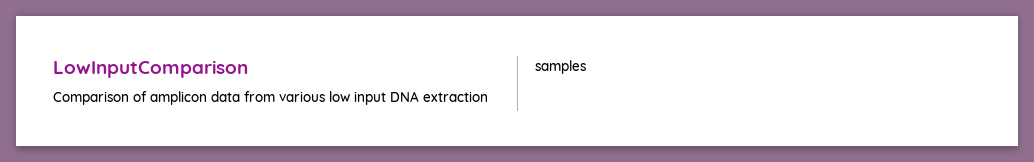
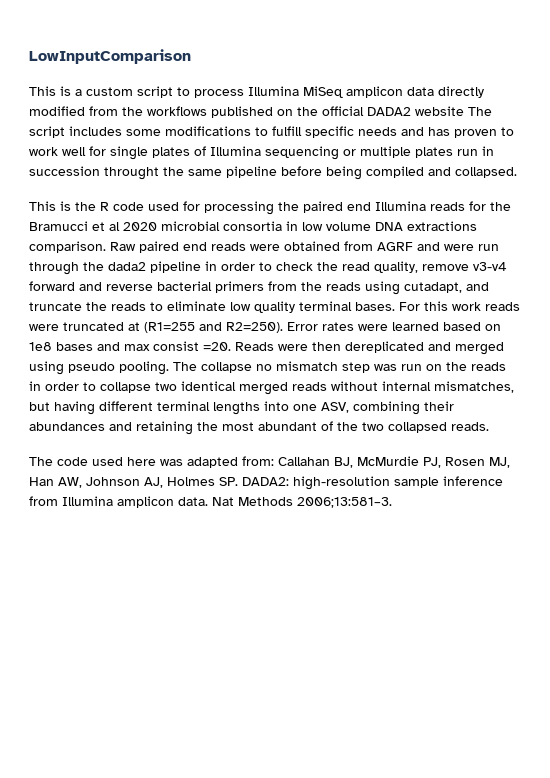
- Comparison of amplicon data from various low input DNA extraction samples
+ This is a custom script to process Illumina MiSeq amplicon data directly modified from the workflows published on the official DADA2 website The script includes some modifications to fulfill specific needs and has proven to work well for single plates of Illumina sequencing or multiple plates run in succession throught the same pipeline before being compiled and collapsed.
+ This is the R code used for processing the paired end Illumina reads for the Bramucci et al 2020 microbial consortia in low volume DNA extractions comparison. Raw paired end reads were obtained from AGRF and were run through the dada2 pipeline in order to check the read quality, remove v3-v4 forward and reverse bacterial primers from the reads using cutadapt, and truncate the reads to eliminate low quality terminal bases. For this work reads were truncated at (R1=255 and R2=250). Error rates were learned based on 1e8 bases and max consist =20. Reads were then dereplicated and merged using pseudo pooling. The collapse no mismatch step was run on the reads in order to collapse two identical merged reads without internal mismatches, but having different terminal lengths into one ASV, combining their abundances and retaining the most abundant of the two collapsed reads.
+ The code used here was adapted from: Callahan BJ, McMurdie PJ, Rosen MJ, Han AW, Johnson AJ, Holmes SP. DADA2: high-resolution sample inference from Illumina amplicon data. Nat Methods 2006;13:581–3.

